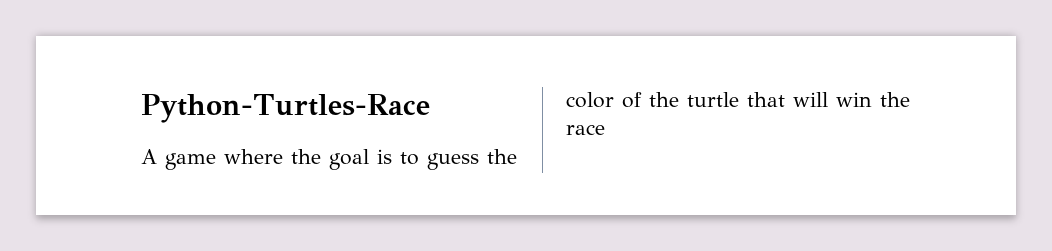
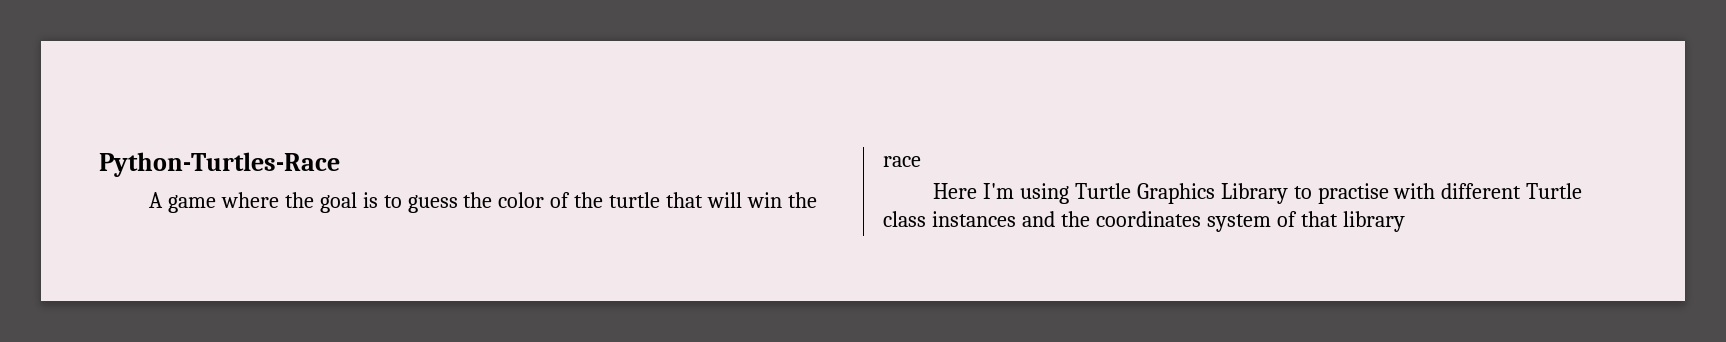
+ Here I'm using Turtle Graphics Library to practise with different Turtle class instances and the coordinates system of that library

